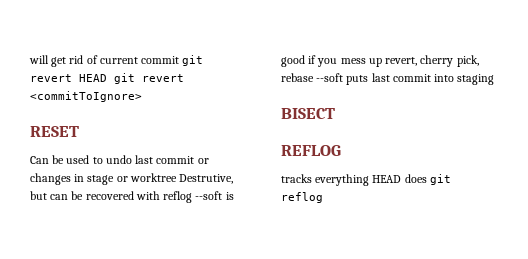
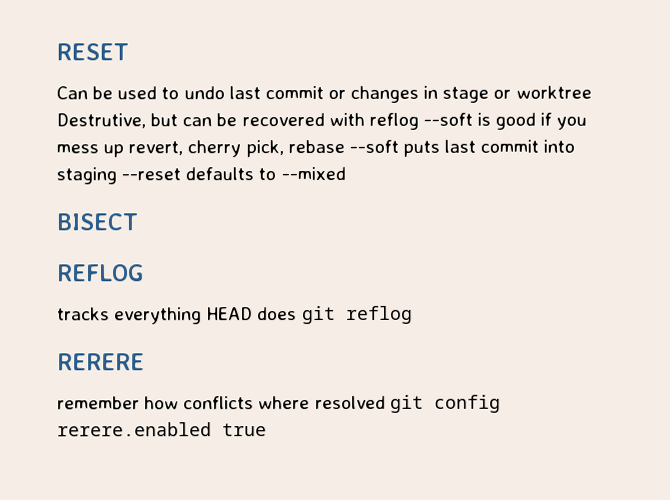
- will get rid of current commit git revert HEAD git revert <commitToIgnore>
- Can be used to undo last commit or changes in stage or worktree Destrutive, but can be recovered with reflog --soft is good if you mess up revert, cherry pick, rebase --soft puts last commit into staging
+ Can be used to undo last commit or changes in stage or worktree Destrutive, but can be recovered with reflog --soft is good if you mess up revert, cherry pick, rebase --soft puts last commit into staging --reset defaults to --mixed
+ RERERE
+ remember how conflicts where resolved git config rerere.enabled true

